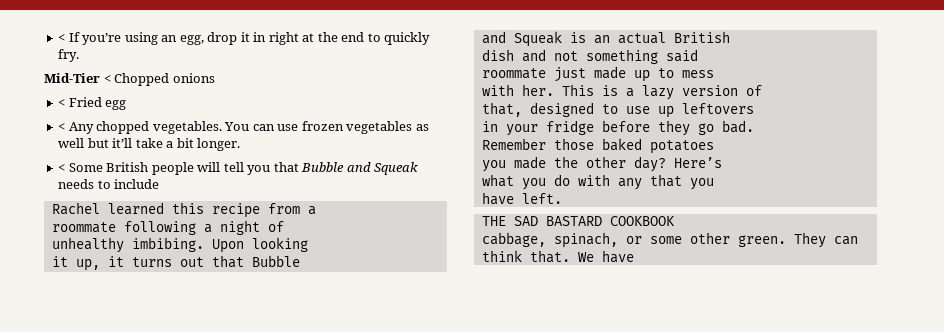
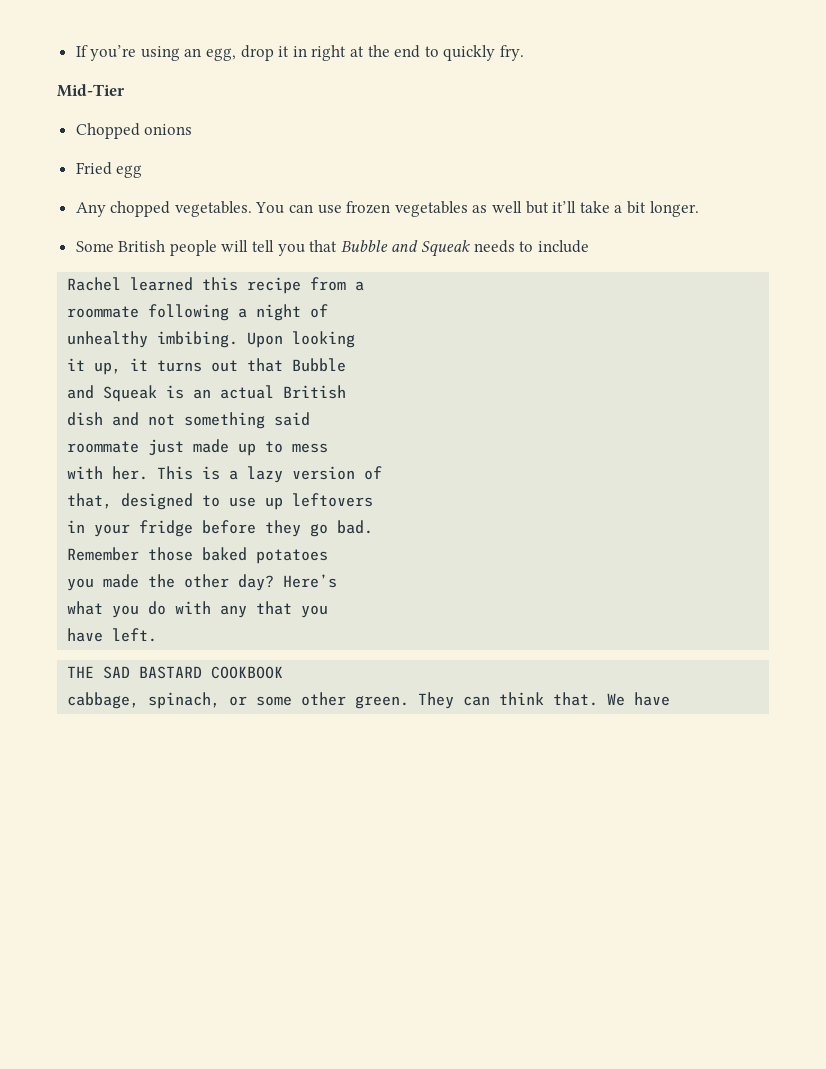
- < If you’re using an egg, drop it in right at the end to quickly fry.
+ If you’re using an egg, drop it in right at the end to quickly fry.
- Mid-Tier < Chopped onions
+ Mid-Tier
+ Chopped onions
- < Fried egg
+ Fried egg
- < Any chopped vegetables.
+ Any chopped vegetables.
- < Some British people will tell you that Bubble and Squeak needs to include
+ Some British people will tell you that Bubble and Squeak needs to include

